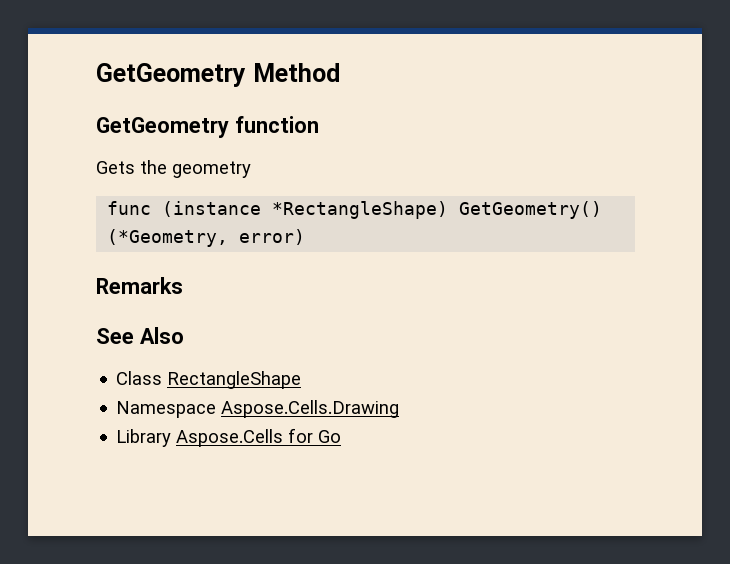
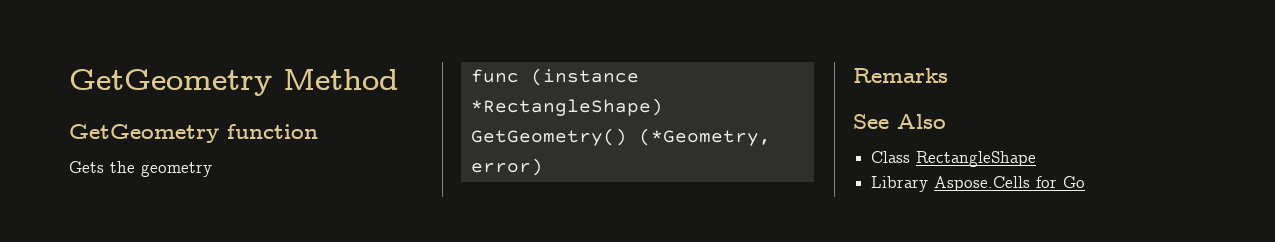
- Namespace Aspose.Cells.Drawing

